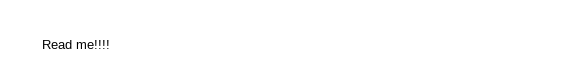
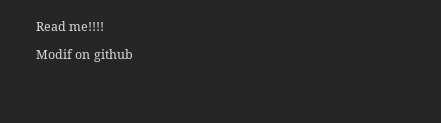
+ Modif on github

